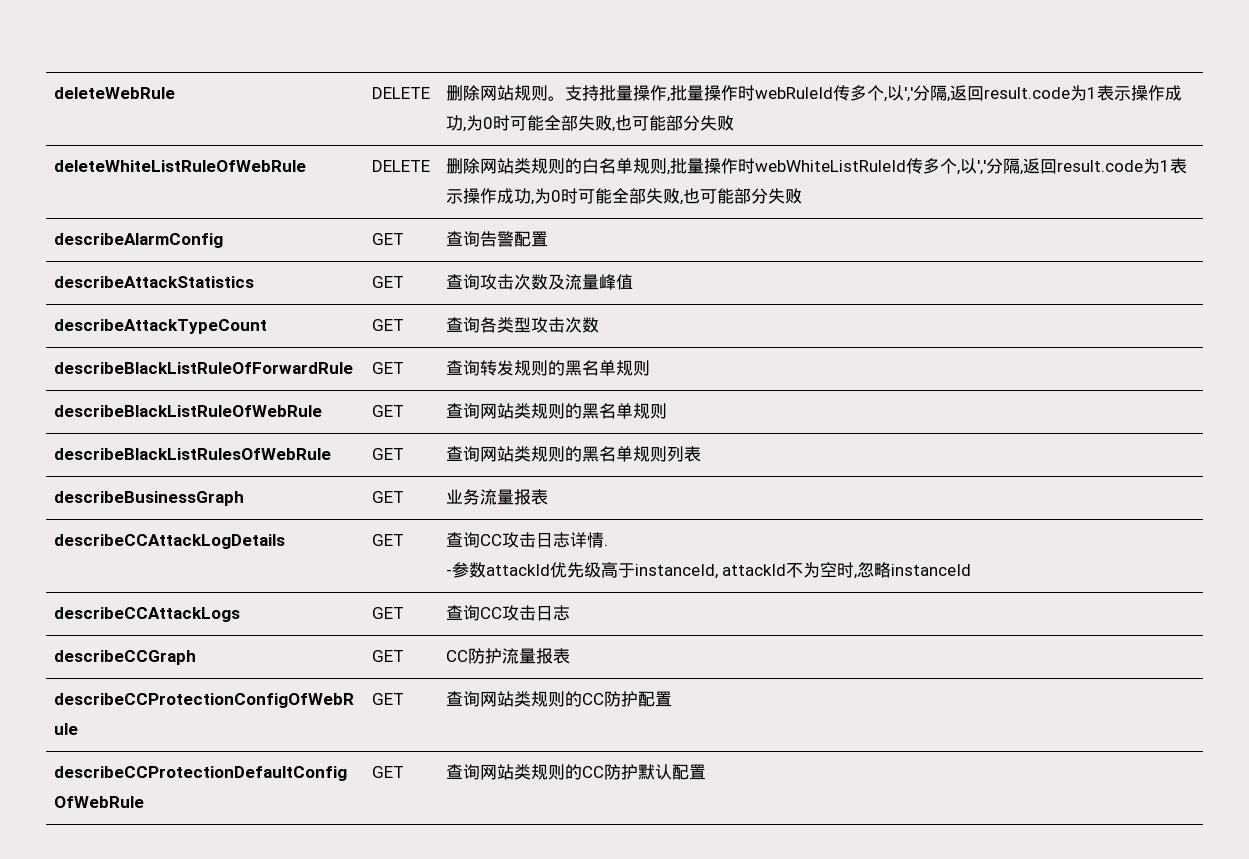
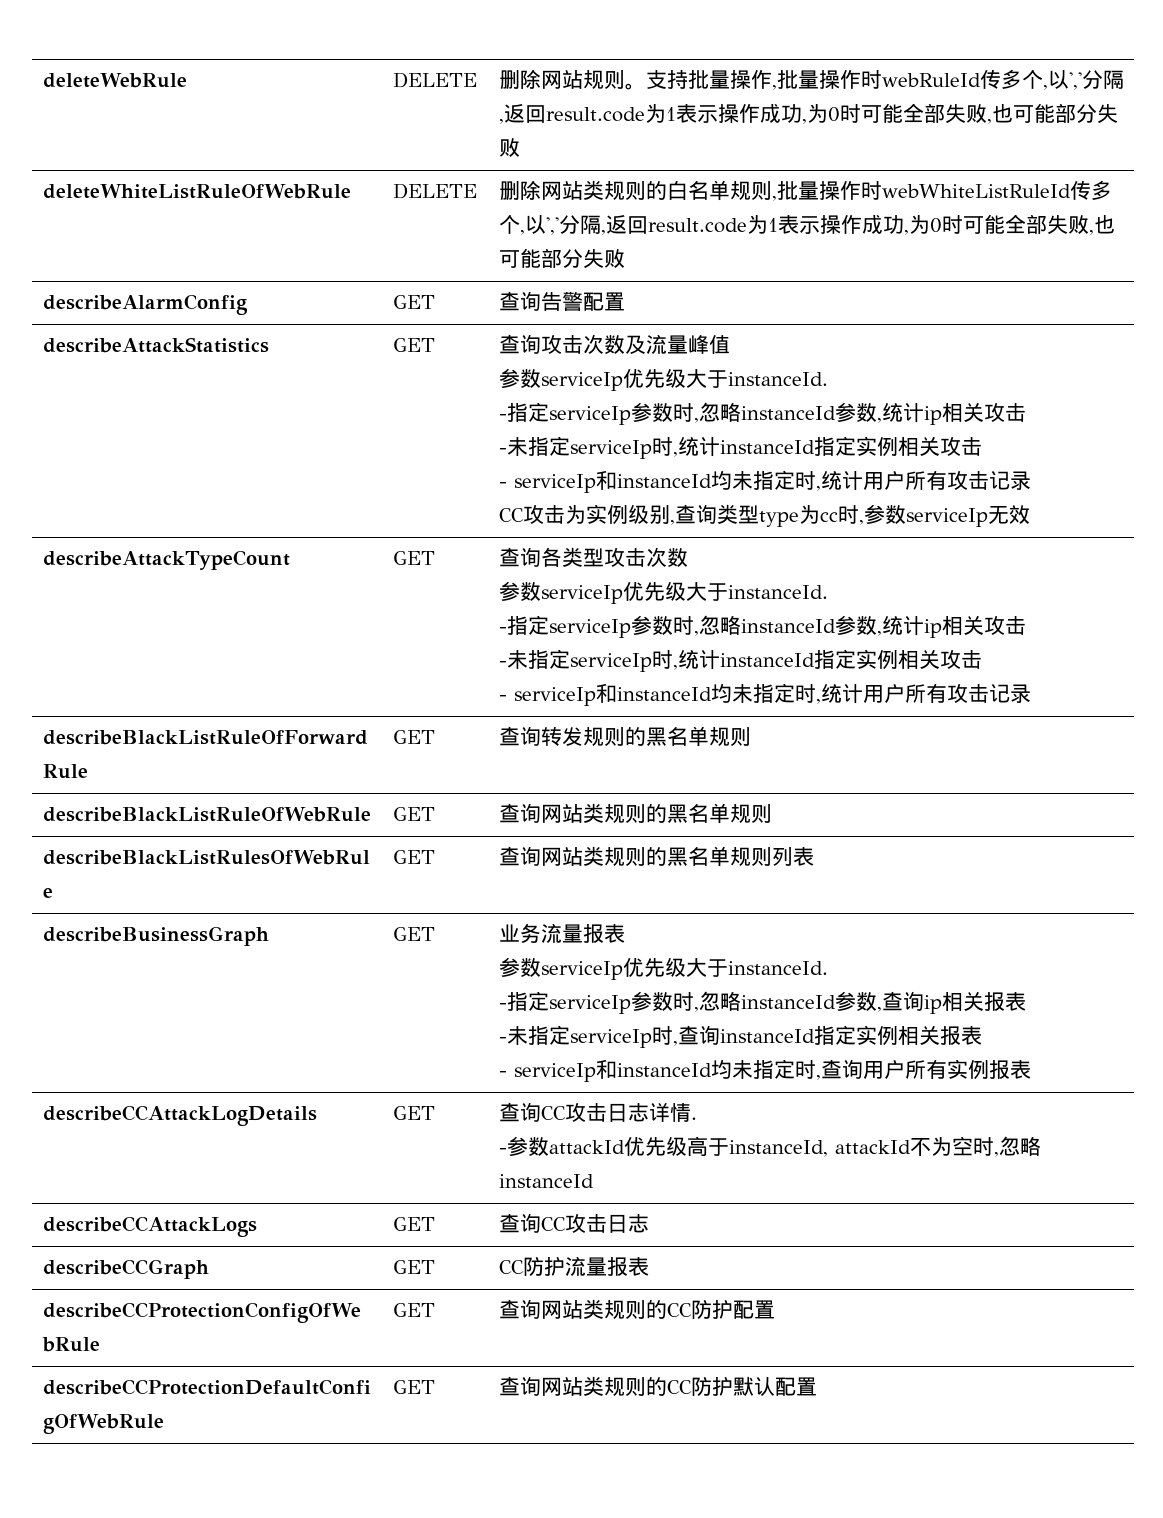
  查询攻击次数及流量峰值
+ 参数serviceIp优先级大于instanceId.
+ -指定serviceIp参数时,忽略instanceId参数,统计ip相关攻击
+ -未指定serviceIp时,统计instanceId指定实例相关攻击
+ - serviceIp和instanceId均未指定时,统计用户所有攻击记录
+ CC攻击为实例级别,查询类型type为cc时,参数serviceIp无效
  查询各类型攻击次数
+ 参数serviceIp优先级大于instanceId.
+ -指定serviceIp参数时,忽略instanceId参数,统计ip相关攻击
+ -未指定serviceIp时,统计instanceId指定实例相关攻击
+ - serviceIp和instanceId均未指定时,统计用户所有攻击记录
  业务流量报表
+ 参数serviceIp优先级大于instanceId.
+ -指定serviceIp参数时,忽略instanceId参数,查询ip相关报表
+ -未指定serviceIp时,查询instanceId指定实例相关报表
+ - serviceIp和instanceId均未指定时,查询用户所有实例报表

